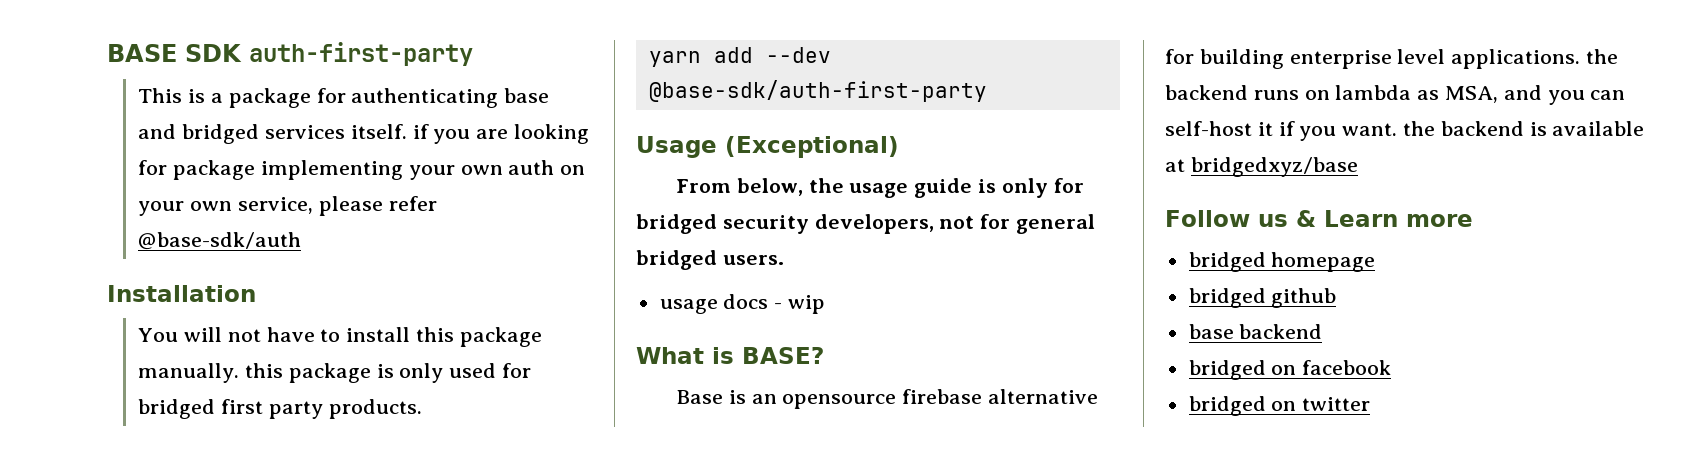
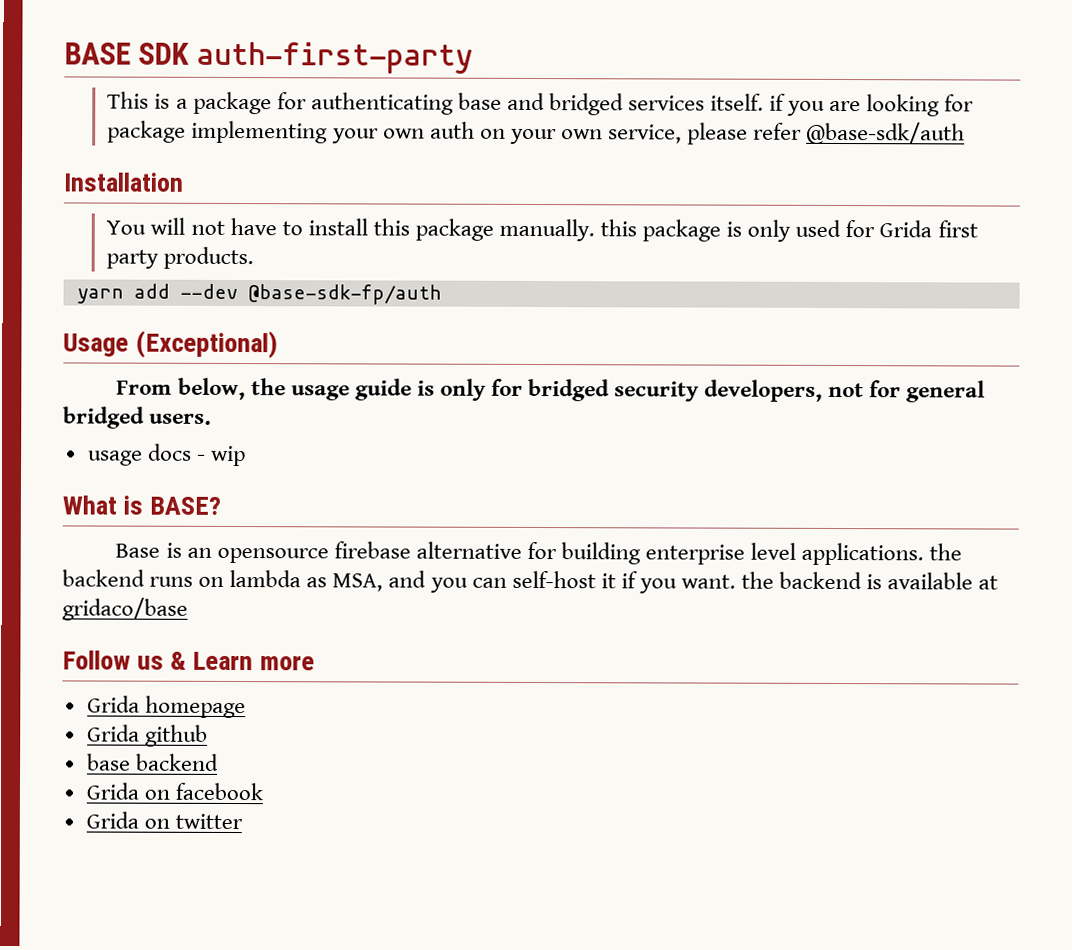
- You will not have to install this package manually. this package is only used for bridged first party products.
+ You will not have to install this package manually. this package is only used for Grida first party products.
- yarn add --dev @base-sdk/auth-first-party
+ yarn add --dev @base-sdk-fp/auth
- Base is an opensource firebase alternative for building enterprise level applications. the backend runs on lambda as MSA, and you can self-host it if you want. the backend is available at bridgedxyz/base
+ Base is an opensource firebase alternative for building enterprise level applications. the backend runs on lambda as MSA, and you can self-host it if you want. the backend is available at gridaco/base
- bridged homepage
+ Grida homepage
- bridged github
+ Grida github
- bridged on facebook
+ Grida on facebook
- bridged on twitter
+ Grida on twitter

